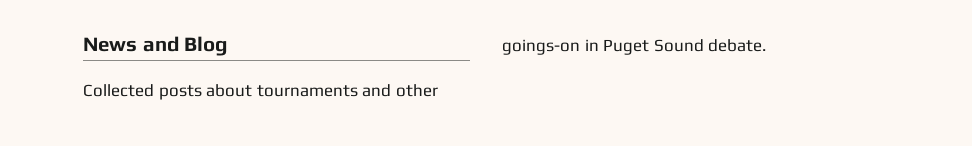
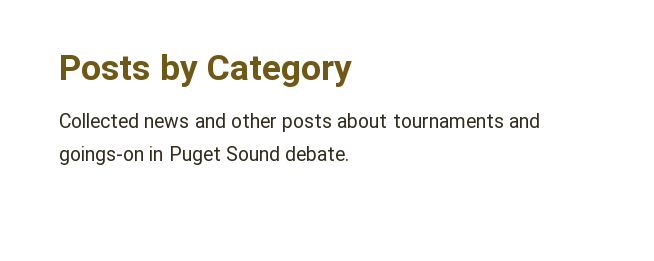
- News and Blog
- Collected posts about tournaments and other goings-on in Puget Sound debate.
+ Posts by Category
+ Collected news and other posts about tournaments and goings-on in Puget Sound debate.

